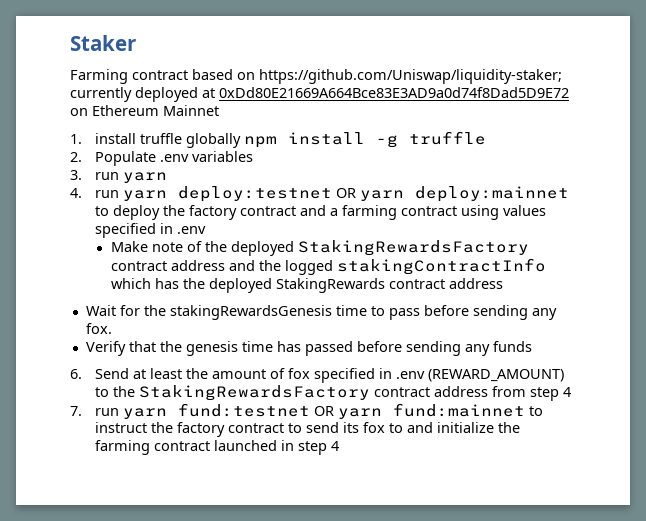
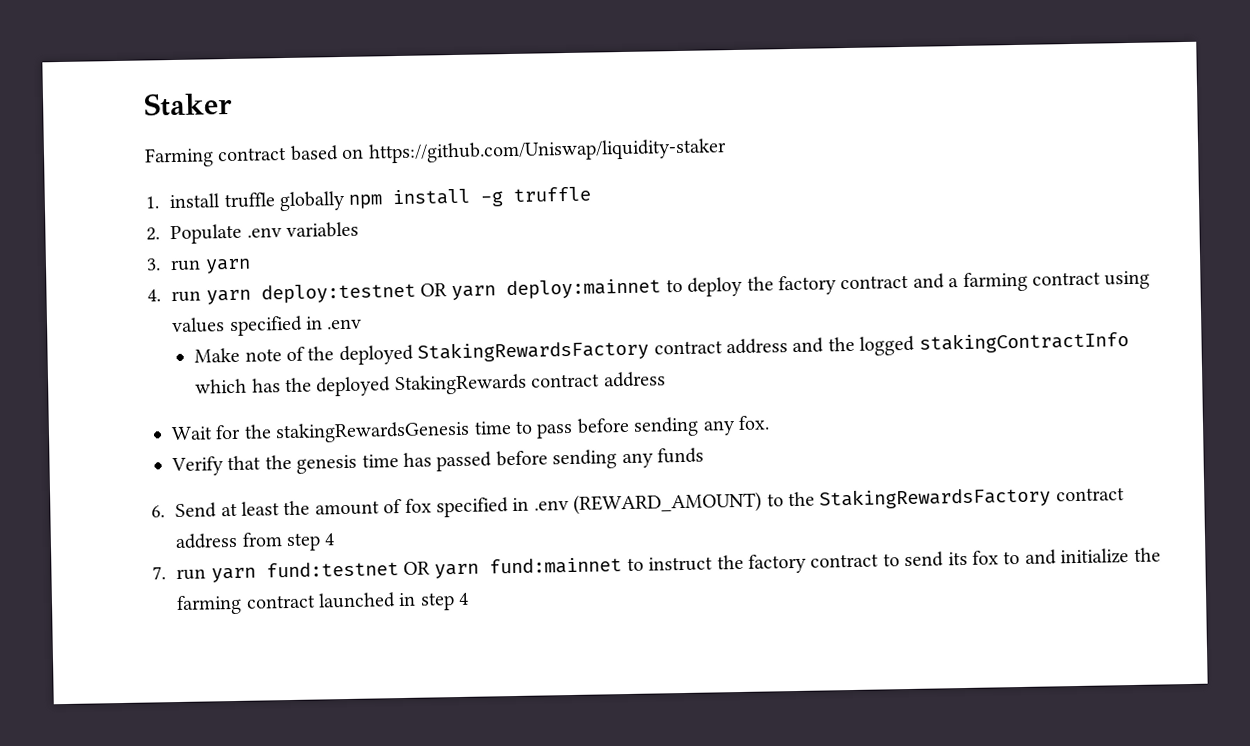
- Farming contract based on https://github.com/Uniswap/liquidity-staker; currently deployed at 0xDd80E21669A664Bce83E3AD9a0d74f8Dad5D9E72 on Ethereum Mainnet
+ Farming contract based on https://github.com/Uniswap/liquidity-staker

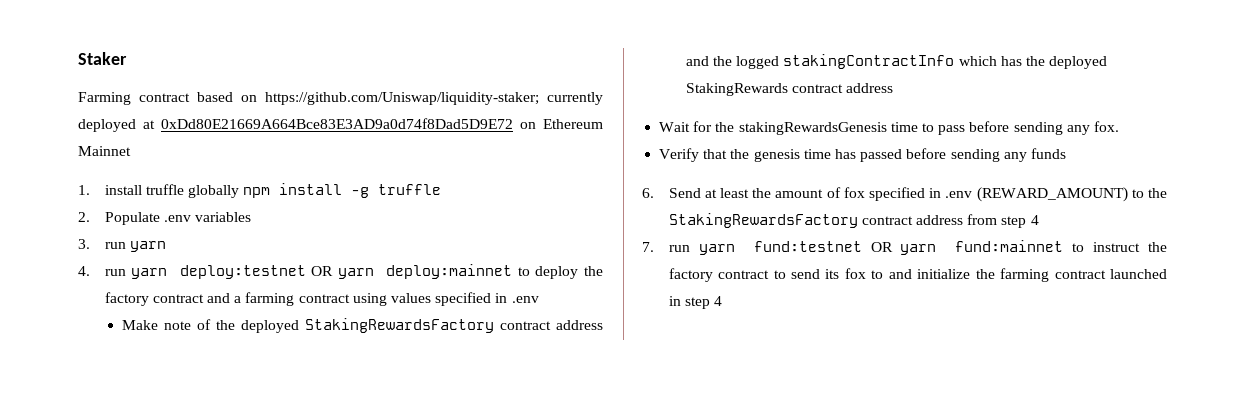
- Farming contract based on https://github.com/Uniswap/liquidity-staker
+ Farming contract based on https://github.com/Uniswap/liquidity-staker; currently deployed at 0xDd80E21669A664Bce83E3AD9a0d74f8Dad5D9E72 on Ethereum Mainnet

